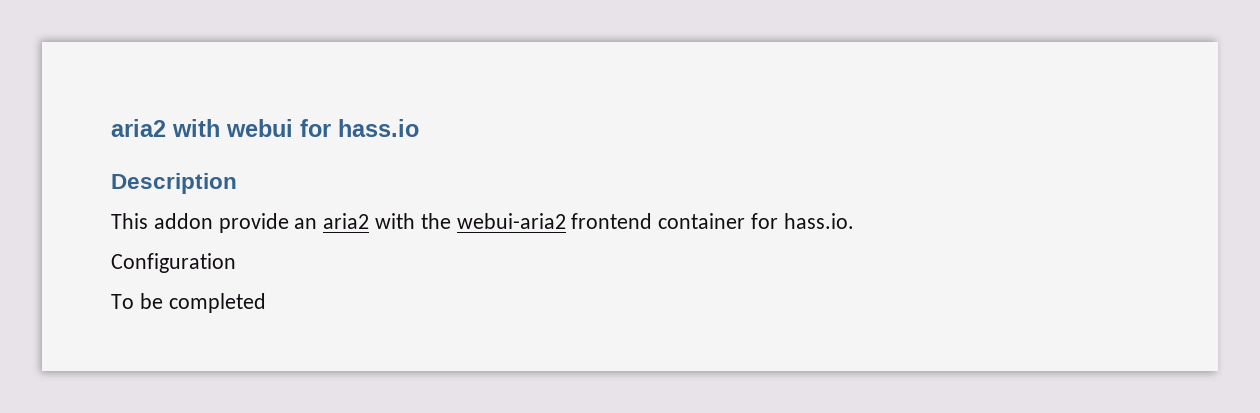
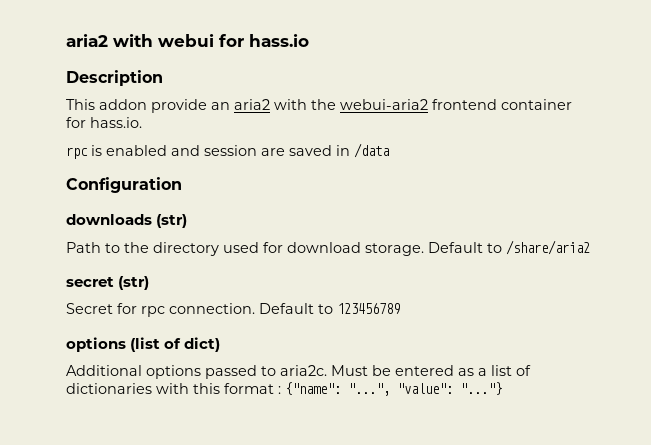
+ rpc is enabled and session are saved in /data
  Configuration
- To be completed
+ downloads (str)
+ Path to the directory used for download storage. Default to /share/aria2
+ secret (str)
+ Secret for rpc connection. Default to 123456789
+ options (list of dict)
+ Additional options passed to aria2c. Must be entered as a list of dictionaries with this format : {"name": "...", "value": "..."}

